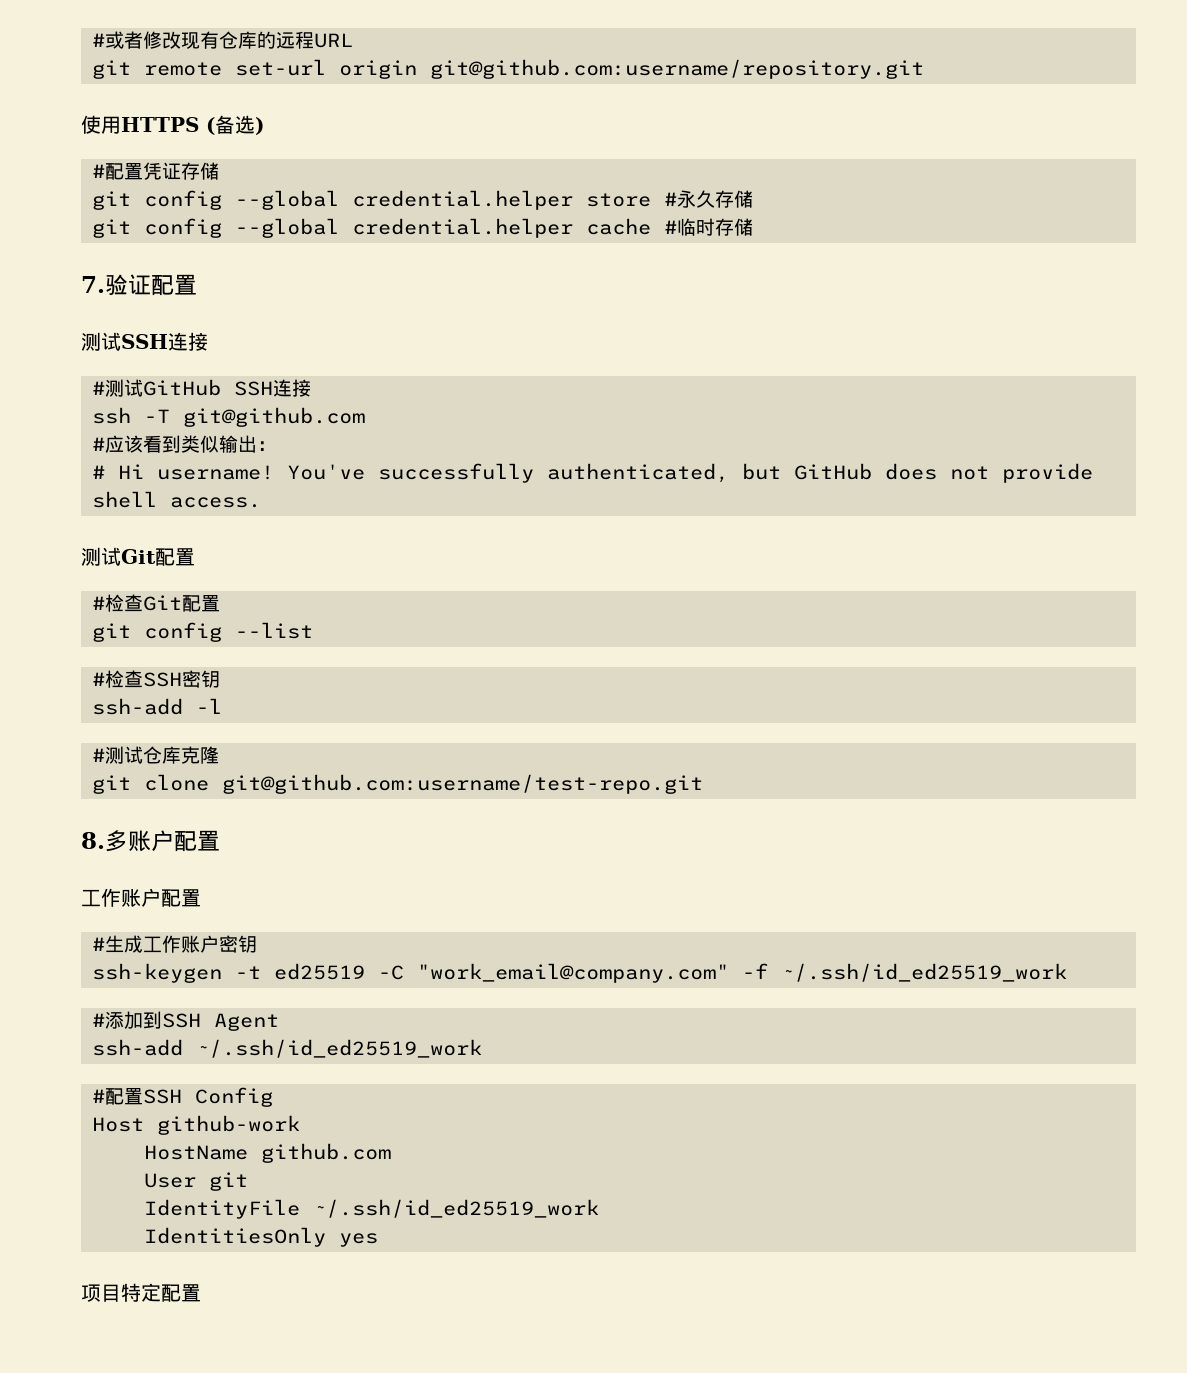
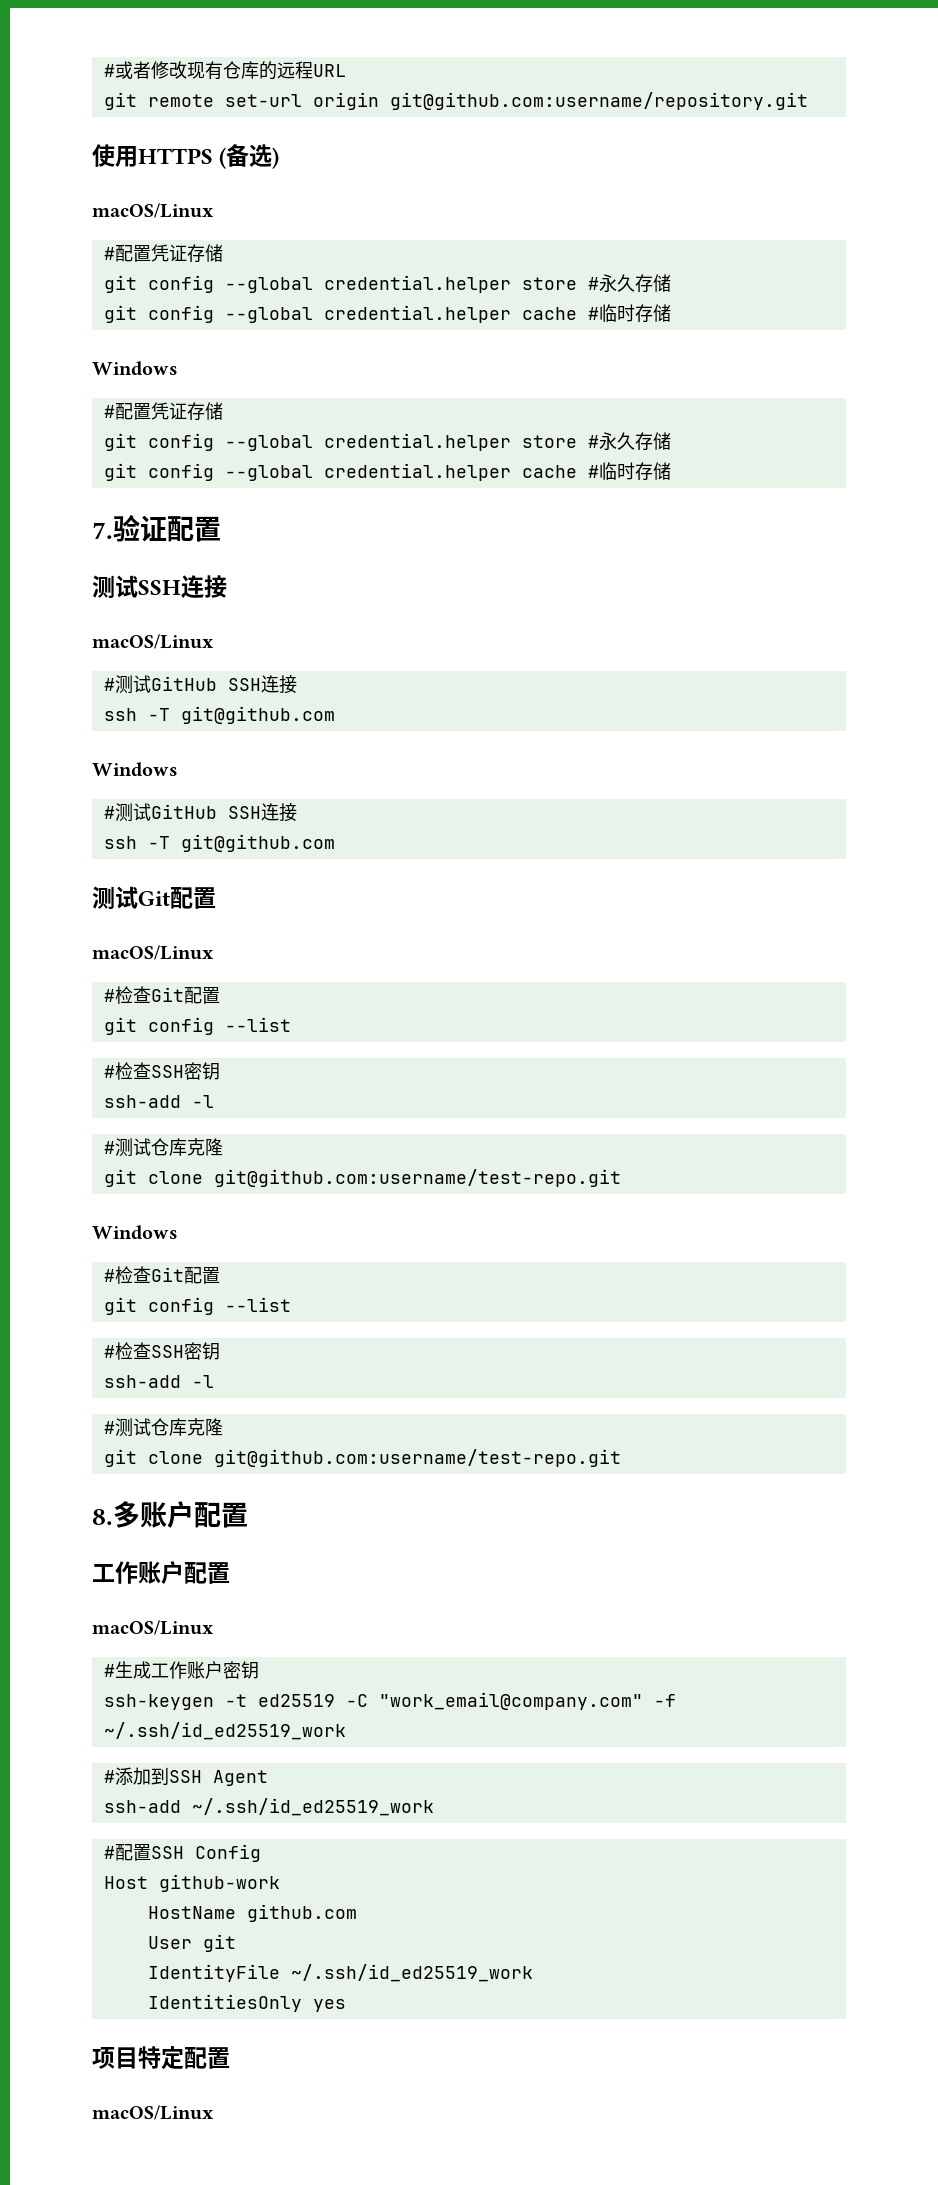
  使用HTTPS (备选)
+ macOS/Linux
+ #配置凭证存储
+ git config --global credential.helper store #永久存储
+ git config --global credential.helper cache #临时存储
+ Windows
  测试SSH连接
+ macOS/Linux
  #测试GitHub SSH连接
  ssh -T git@github.com
- #应该看到类似输出：
- # Hi username! You've successfully authenticated, but GitHub does not provide shell access.
+ Windows
+ #测试GitHub SSH连接
+ ssh -T git@github.com
  测试Git配置
+ macOS/Linux
+ #检查Git配置
+ git config --list
+ #检查SSH密钥
+ ssh-add -l
+ #测试仓库克隆
+ git clone git@github.com:username/test-repo.git
+ Windows
  工作账户配置
+ macOS/Linux
  项目特定配置
+ macOS/Linux

